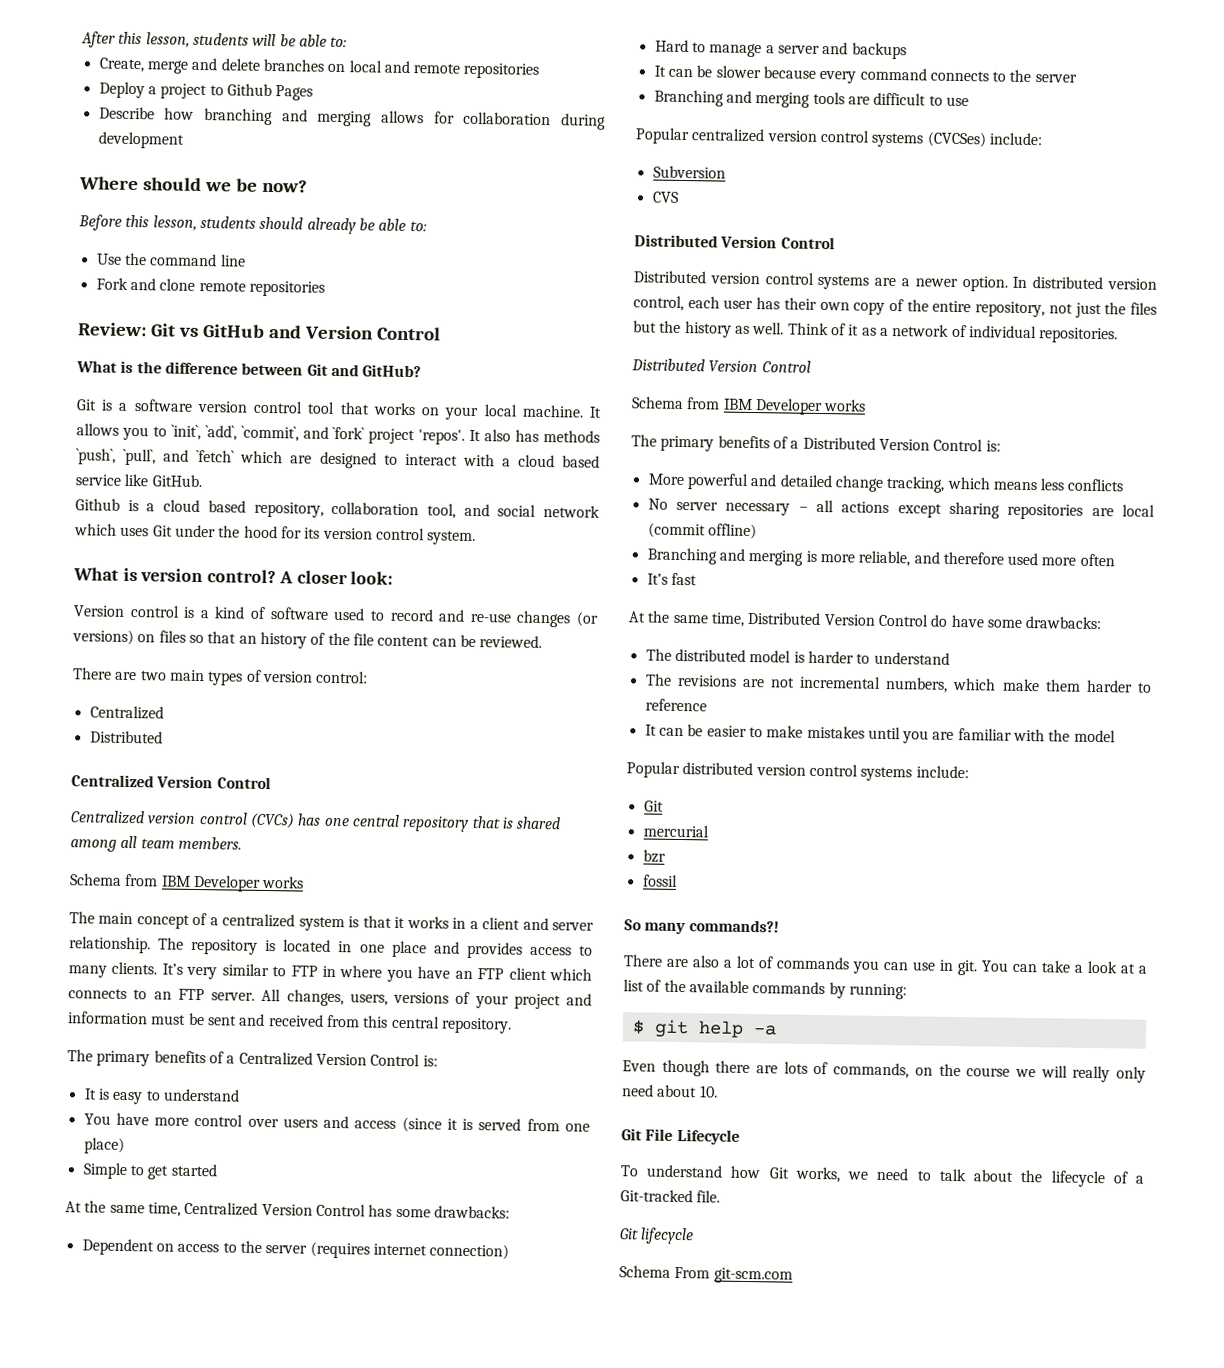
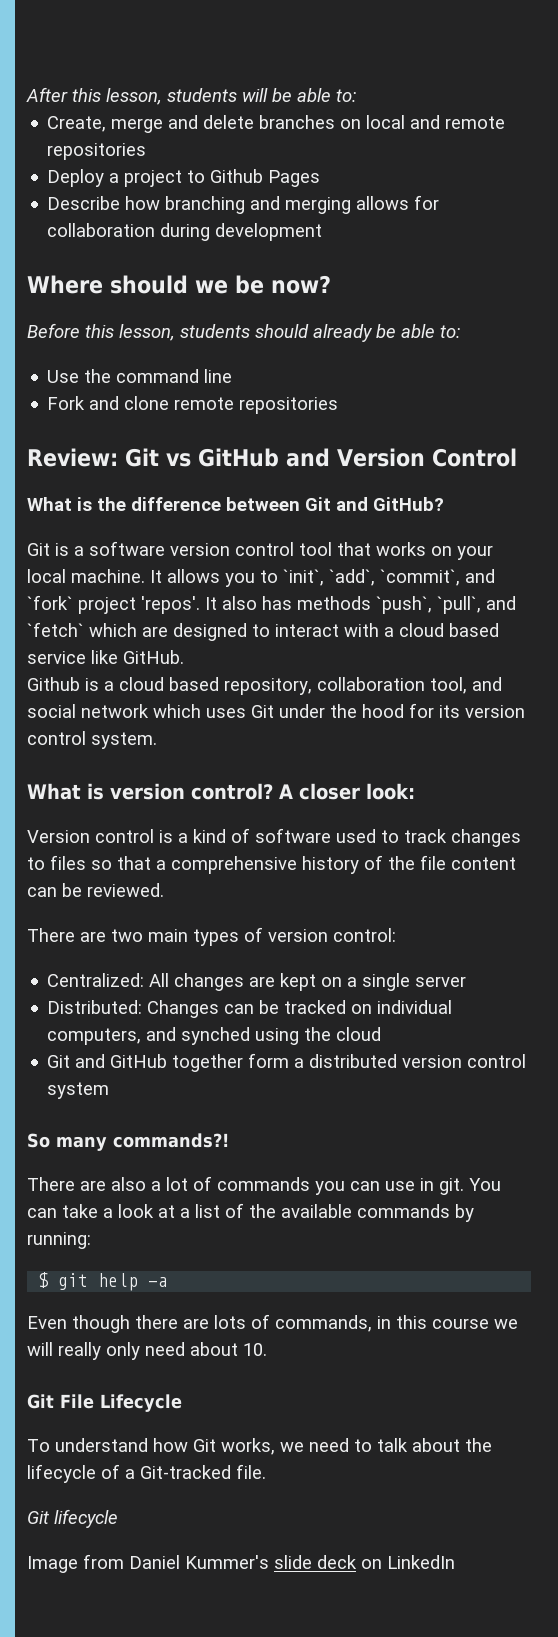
- Version control is a kind of software used to record and re-use changes (or versions) on files so that an history of the file content can be reviewed.
+ Version control is a kind of software used to track changes to files so that a comprehensive history of the file content can be reviewed.
  There are two main types of version control:
- Centralized
- Distributed
- Centralized Version Control
- Centralized version control (CVCs) has one central repository that is shared among all team members.
- Schema from IBM Developer works
- The main concept of a centralized system is that it works in a client and server relationship. The repository is located in one place and provides access to many clients. It’s very similar to FTP in where you have an FTP client which connects to an FTP server. All changes, users, versions of your project and information must be sent and received from this central repository.
- The primary benefits of a Centralized Version Control is:
- It is easy to understand
- You have more control over users and access (since it is served from one place)
- Simple to get started
- At the same time, Centralized Version Control has some drawbacks:
- Dependent on access to the server (requires internet connection)
- Hard to manage a server and backups
- It can be slower because every command connects to the server
- Branching and merging tools are difficult to use
- Popular centralized version control systems (CVCSes) include:
- Subversion
- CVS
- Distributed Version Control
- Distributed version control systems are a newer option. In distributed version control, each user has their own copy of the entire repository, not just the files but the history as well. Think of it as a network of individual repositories.
- Distributed Version Control
- Schema from IBM Developer works
- The primary benefits of a Distributed Version Control is:
- More powerful and detailed change tracking, which means less conflicts
- No server necessary – all actions except sharing repositories are local (commit offline)
- Branching and merging is more reliable, and therefore used more often
- It’s fast
- At the same time, Distributed Version Control do have some drawbacks:
- The distributed model is harder to understand
- The revisions are not incremental numbers, which make them harder to reference
- It can be easier to make mistakes until you are familiar with the model
- Popular distributed version control systems include:
- Git
- mercurial
- bzr
- fossil
+ Centralized: All changes are kept on a single server
+ Distributed: Changes can be tracked on individual computers, and synched using the cloud
+ Git and GitHub together form a distributed version control system
- Even though there are lots of commands, on the course we will really only need about 10.
+ Even though there are lots of commands, in this course we will really only need about 10.
- Schema From git-scm.com
+ Image from Daniel Kummer's slide deck on LinkedIn

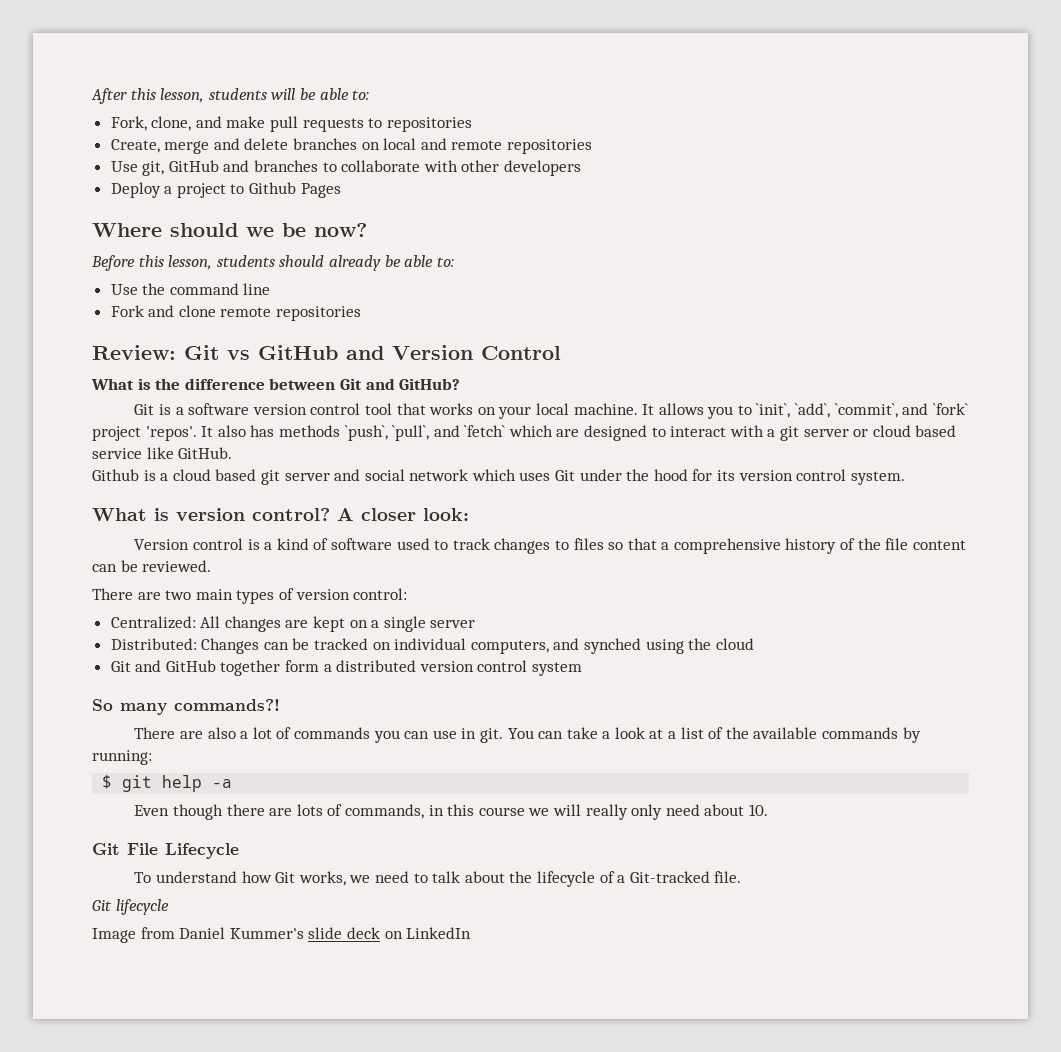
+ Fork, clone, and make pull requests to repositories
+ Use git, GitHub and branches to collaborate with other developers
- Describe how branching and merging allows for collaboration during development
- It also has methods `push`, `pull`, and `fetch` which are designed to interact with a cloud based service like GitHub.
+ It also has methods `push`, `pull`, and `fetch` which are designed to interact with a git server or cloud based service like GitHub.
- Github is a cloud based repository, collaboration tool, and social network which uses Git under the hood for its version control system.
+ Github is a cloud based git server and social network which uses Git under the hood for its version control system.

